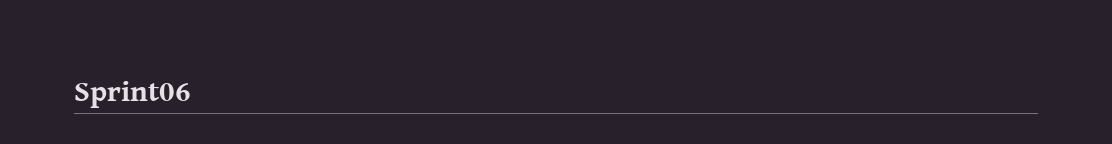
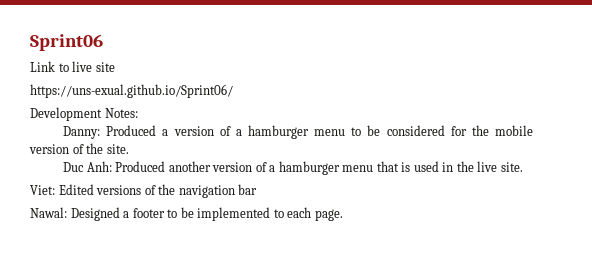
+ Link to live site
+ https://uns-exual.github.io/Sprint06/
+ Development Notes:
+ Danny: Produced a version of a hamburger menu to be considered for the mobile version of the site.
+ Duc Anh: Produced another version of a hamburger menu that is used in the live site.
+ Viet: Edited versions of the navigation bar
+ Nawal: Designed a footer to be implemented to each page.

